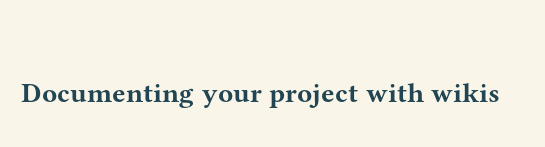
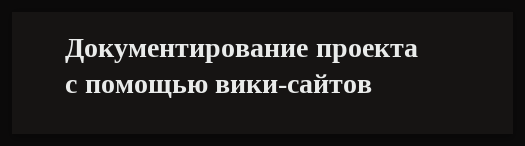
- Documenting your project with wikis
+ Документирование проекта с помощью вики-сайтов

